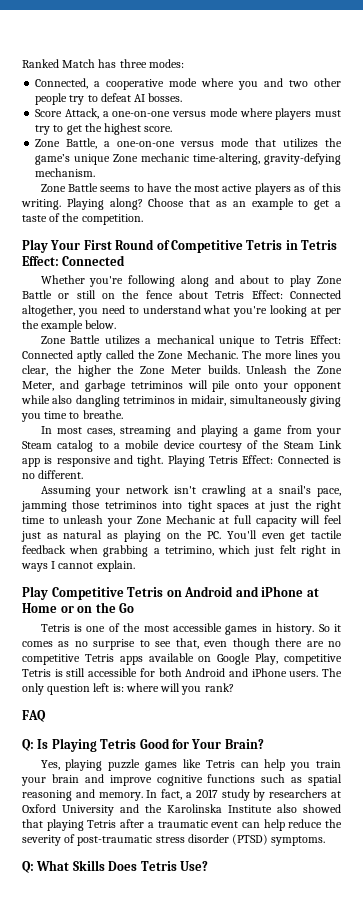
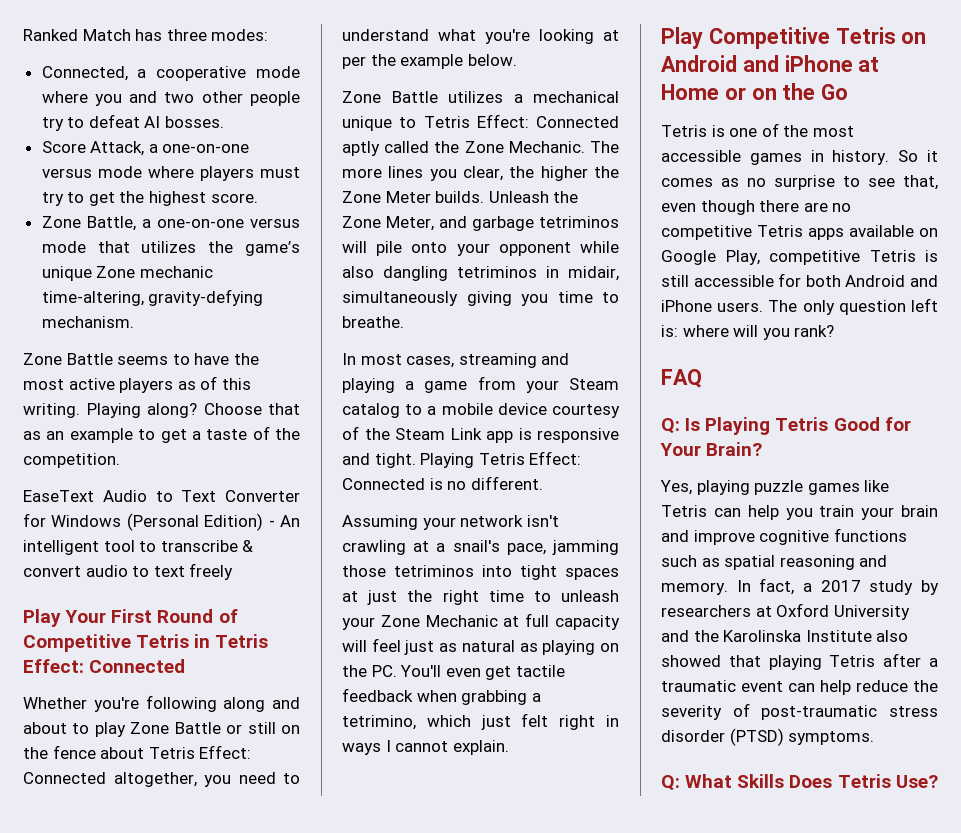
+ EaseText Audio to Text Converter for Windows (Personal Edition) - An intelligent tool to transcribe & convert audio to text freely

